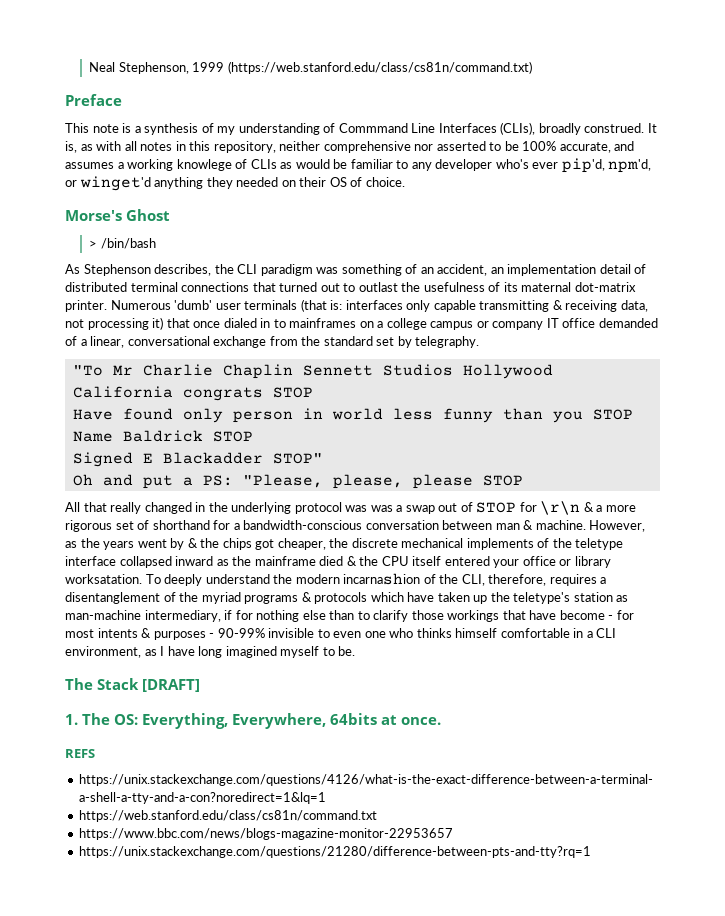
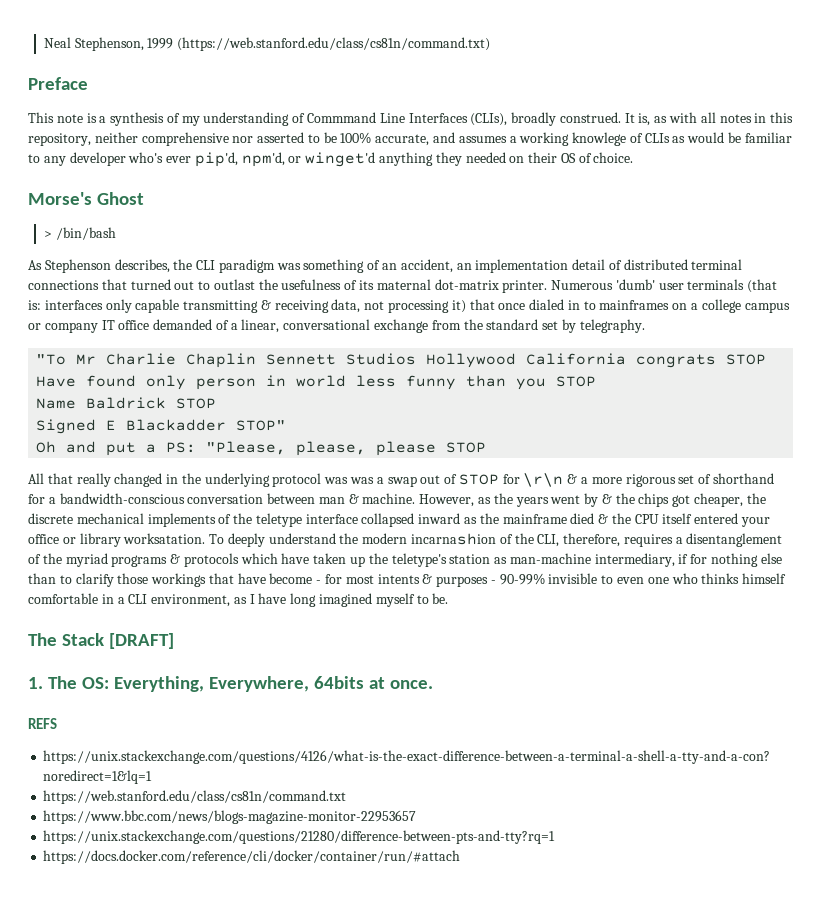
+ https://docs.docker.com/reference/cli/docker/container/run/#attach

